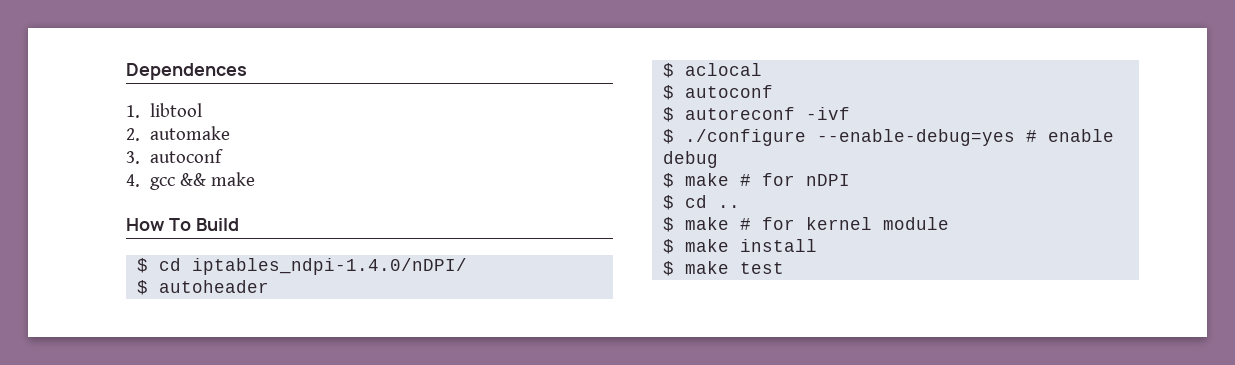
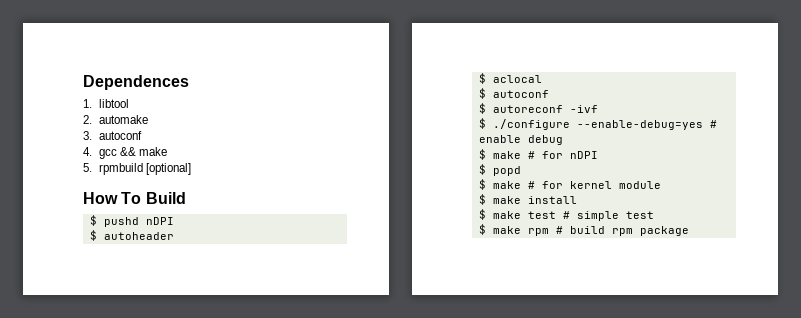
+ 5. rpmbuild [optional]
- $ cd iptables_ndpi-1.4.0/nDPI/
+ $ pushd nDPI
- $ cd ..
+ $ popd
- $ make test
+ $ make test # simple test
+ $ make rpm # build rpm package

